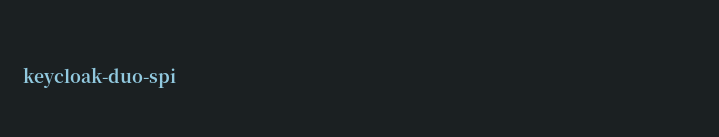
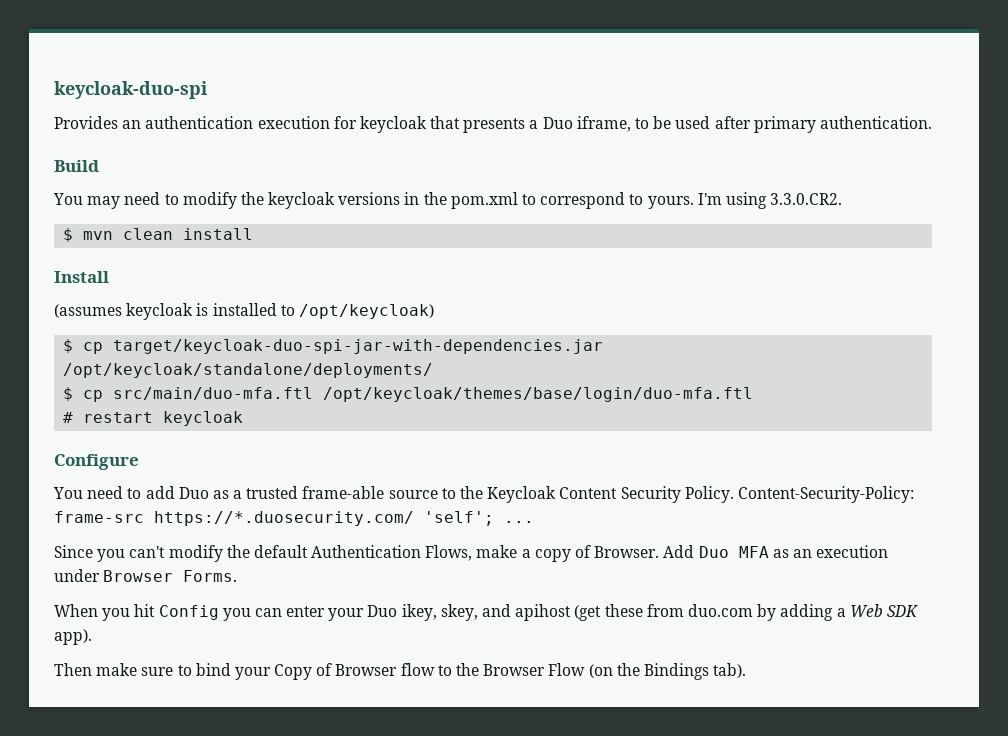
+ Provides an authentication execution for keycloak that presents a Duo iframe, to be used after primary authentication.
+ Build
+ You may need to modify the keycloak versions in the pom.xml to correspond to yours. I'm using 3.3.0.CR2.
+ $ mvn clean install
+ Install
+ (assumes keycloak is installed to /opt/keycloak)
+ $ cp target/keycloak-duo-spi-jar-with-dependencies.jar /opt/keycloak/standalone/deployments/
+ $ cp src/main/duo-mfa.ftl /opt/keycloak/themes/base/login/duo-mfa.ftl
+ # restart keycloak
+ Configure
+ You need to add Duo as a trusted frame-able source to the Keycloak Content Security Policy. Content-Security-Policy: frame-src https://*.duosecurity.com/ 'self'; ...
+ Since you can't modify the default Authentication Flows, make a copy of Browser. Add Duo MFA as an execution under Browser Forms.
+ When you hit Config you can enter your Duo ikey, skey, and apihost (get these from duo.com by adding a Web SDK app).
+ Then make sure to bind your Copy of Browser flow to the Browser Flow (on the Bindings tab).

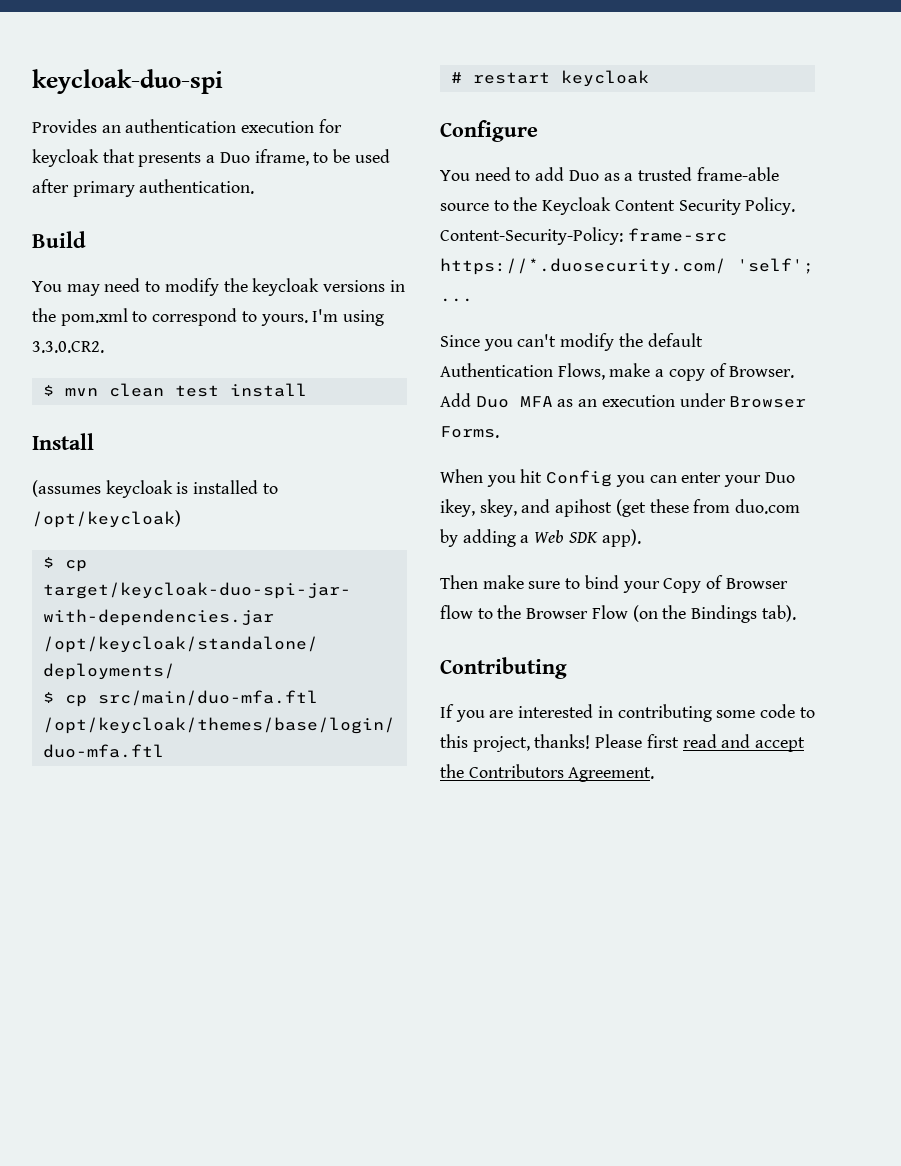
- $ mvn clean install
+ $ mvn clean test install
+ Contributing
+ If you are interested in contributing some code to this project, thanks! Please first read and accept the Contributors Agreement.

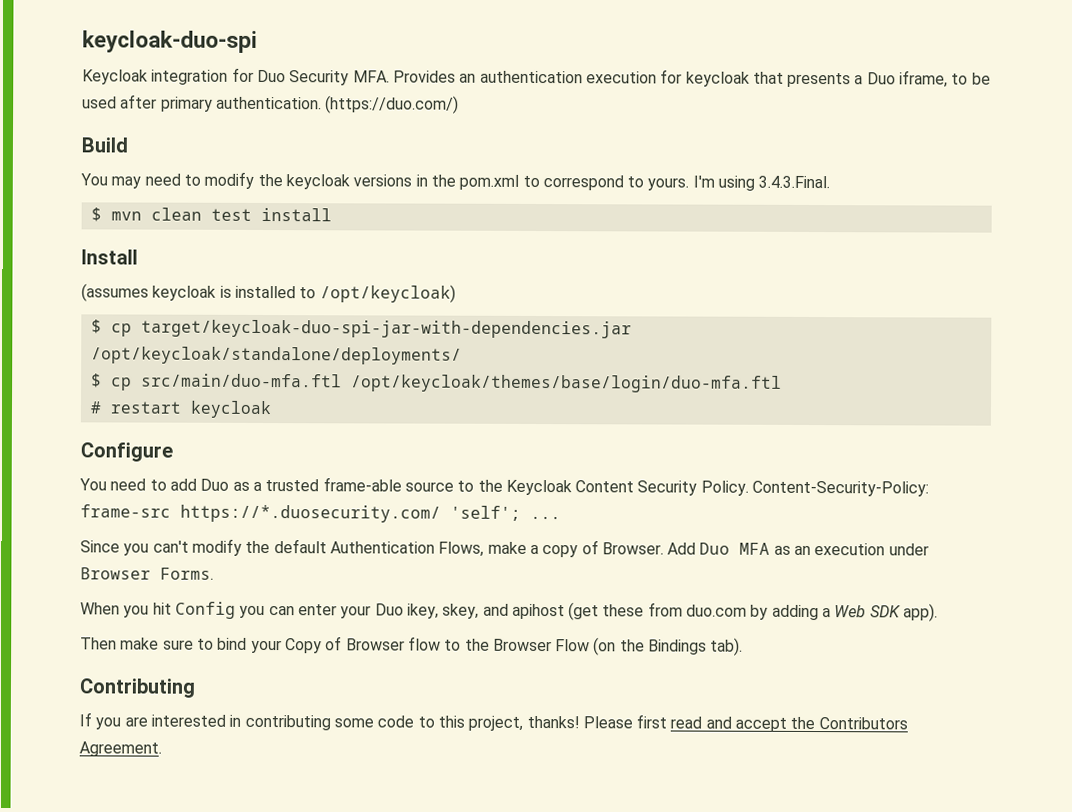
- Provides an authentication execution for keycloak that presents a Duo iframe, to be used after primary authentication.
+ Keycloak integration for Duo Security MFA. Provides an authentication execution for keycloak that presents a Duo iframe, to be used after primary authentication. (https://duo.com/)
- I'm using 3.3.0.CR2.
+ I'm using 3.4.3.Final.

